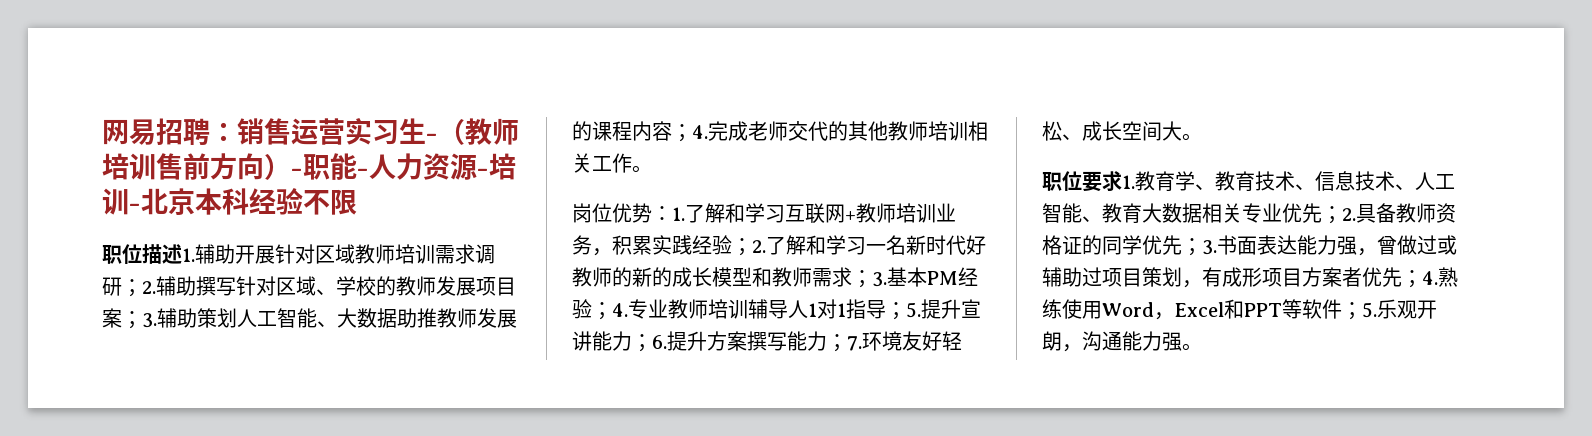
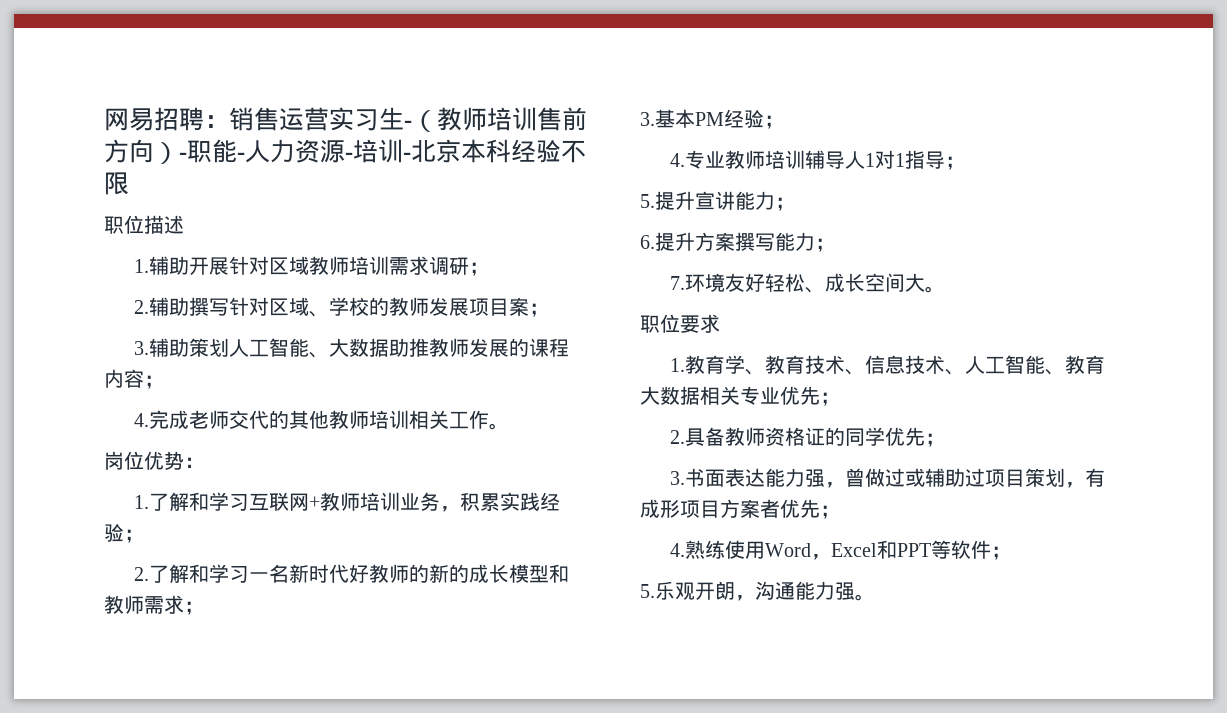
- 职位描述1.辅助开展针对区域教师培训需求调研；2.辅助撰写针对区域、学校的教师发展项目案；3.辅助策划人工智能、大数据助推教师发展的课程内容；4.完成老师交代的其他教师培训相关工作。
+ 职位描述
+ 1.辅助开展针对区域教师培训需求调研；
+ 2.辅助撰写针对区域、学校的教师发展项目案；
+ 3.辅助策划人工智能、大数据助推教师发展的课程内容；
+ 4.完成老师交代的其他教师培训相关工作。
- 岗位优势：1.了解和学习互联网+教师培训业务，积累实践经验；2.了解和学习一名新时代好教师的新的成长模型和教师需求；3.基本PM经验；4.专业教师培训辅导人1对1指导；5.提升宣讲能力；6.提升方案撰写能力；7.环境友好轻松、成长空间大。
+ 岗位优势：
+ 1.了解和学习互联网+教师培训业务，积累实践经验；
+ 2.了解和学习一名新时代好教师的新的成长模型和教师需求；
+ 3.基本PM经验；
+ 4.专业教师培训辅导人1对1指导；
+ 5.提升宣讲能力；
+ 6.提升方案撰写能力；
+ 7.环境友好轻松、成长空间大。
- 职位要求1.教育学、教育技术、信息技术、人工智能、教育大数据相关专业优先；2.具备教师资格证的同学优先；3.书面表达能力强，曾做过或辅助过项目策划，有成形项目方案者优先；4.熟练使用Word，Excel和PPT等软件；5.乐观开朗，沟通能力强。
+ 职位要求
+ 1.教育学、教育技术、信息技术、人工智能、教育大数据相关专业优先；
+ 2.具备教师资格证的同学优先；
+ 3.书面表达能力强，曾做过或辅助过项目策划，有成形项目方案者优先；
+ 4.熟练使用Word，Excel和PPT等软件；
+ 5.乐观开朗，沟通能力强。

